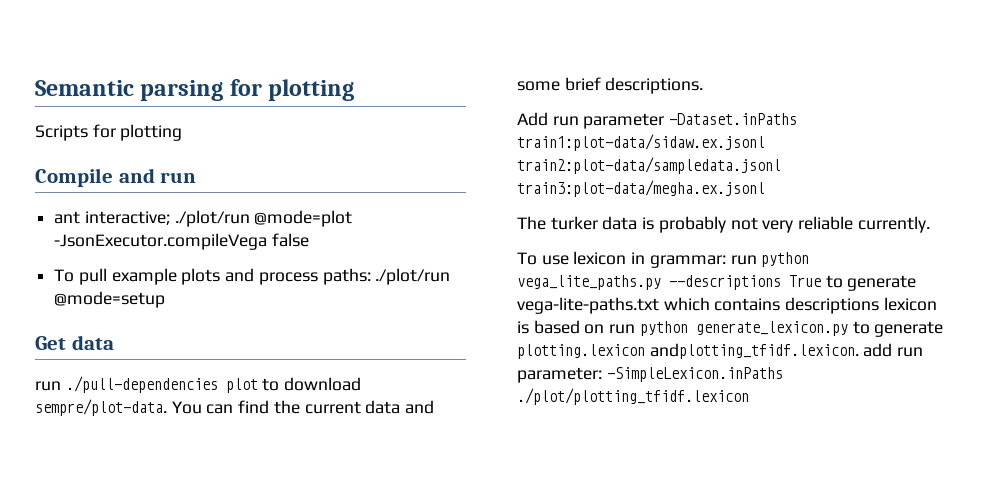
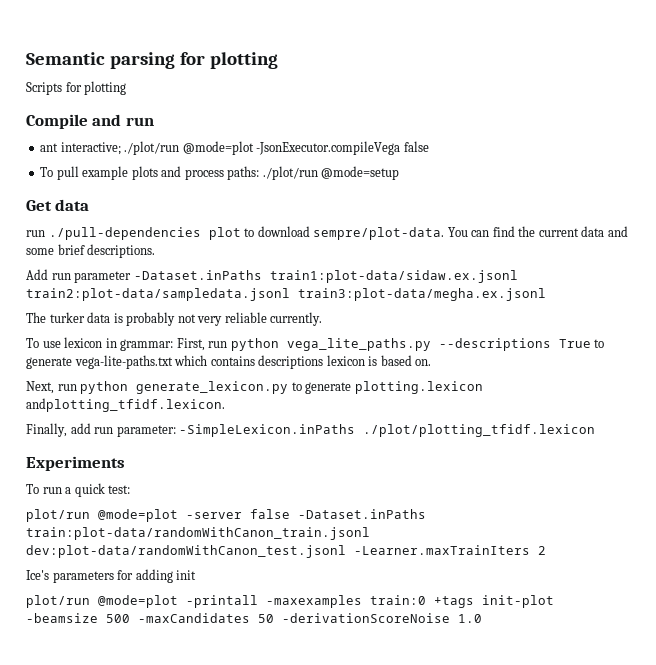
- To use lexicon in grammar: run python vega_lite_paths.py --descriptions True to generate vega-lite-paths.txt which contains descriptions lexicon is based on run python generate_lexicon.py to generate plotting.lexicon andplotting_tfidf.lexicon. add run parameter: -SimpleLexicon.inPaths ./plot/plotting_tfidf.lexicon
+ To use lexicon in grammar: First, run python vega_lite_paths.py --descriptions True to generate vega-lite-paths.txt which contains descriptions lexicon is based on.
+ Next, run python generate_lexicon.py to generate plotting.lexicon andplotting_tfidf.lexicon.
+ Finally, add run parameter: -SimpleLexicon.inPaths ./plot/plotting_tfidf.lexicon
+ Experiments
+ To run a quick test:
+ plot/run @mode=plot -server false -Dataset.inPaths train:plot-data/randomWithCanon_train.jsonl dev:plot-data/randomWithCanon_test.jsonl -Learner.maxTrainIters 2
+ Ice's parameters for adding init
+ plot/run @mode=plot -printall -maxexamples train:0 +tags init-plot -beamsize 500 -maxCandidates 50 -derivationScoreNoise 1.0

